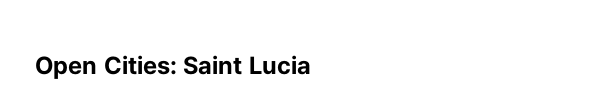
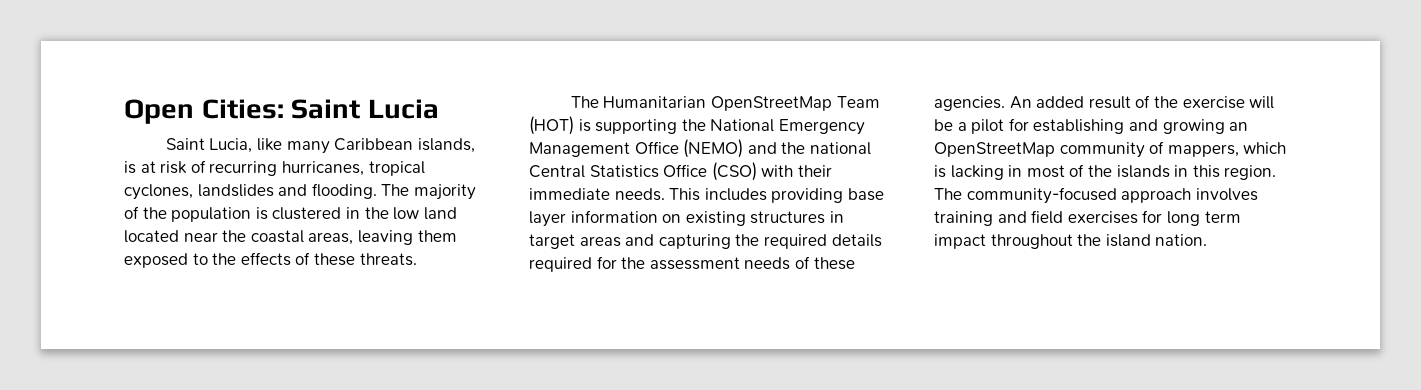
+ Saint Lucia, like many Caribbean islands, is at risk of recurring hurricanes, tropical cyclones, landslides and flooding. The majority of the population is clustered in the low land located near the coastal areas, leaving them exposed to the effects of these threats.
+ The Humanitarian OpenStreetMap Team (HOT) is supporting the National Emergency Management Office (NEMO) and the national Central Statistics Office (CSO) with their immediate needs. This includes providing base layer information on existing structures in target areas and capturing the required details required for the assessment needs of these agencies. An added result of the exercise will be a pilot for establishing and growing an OpenStreetMap community of mappers, which is lacking in most of the islands in this region. The community-focused approach involves training and field exercises for long term impact throughout the island nation.

